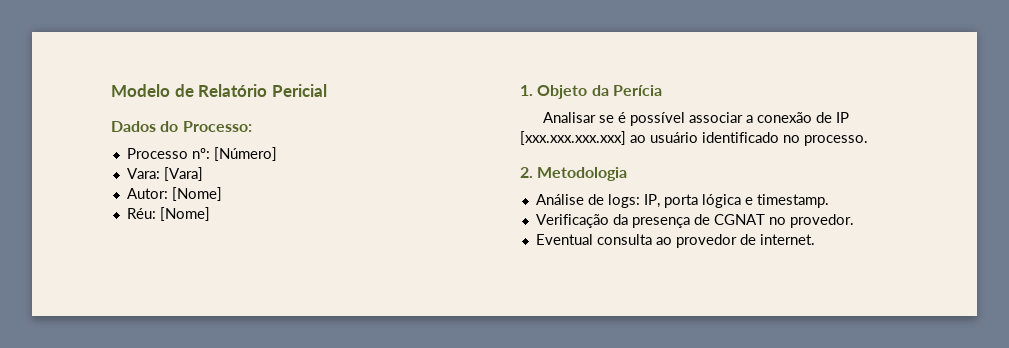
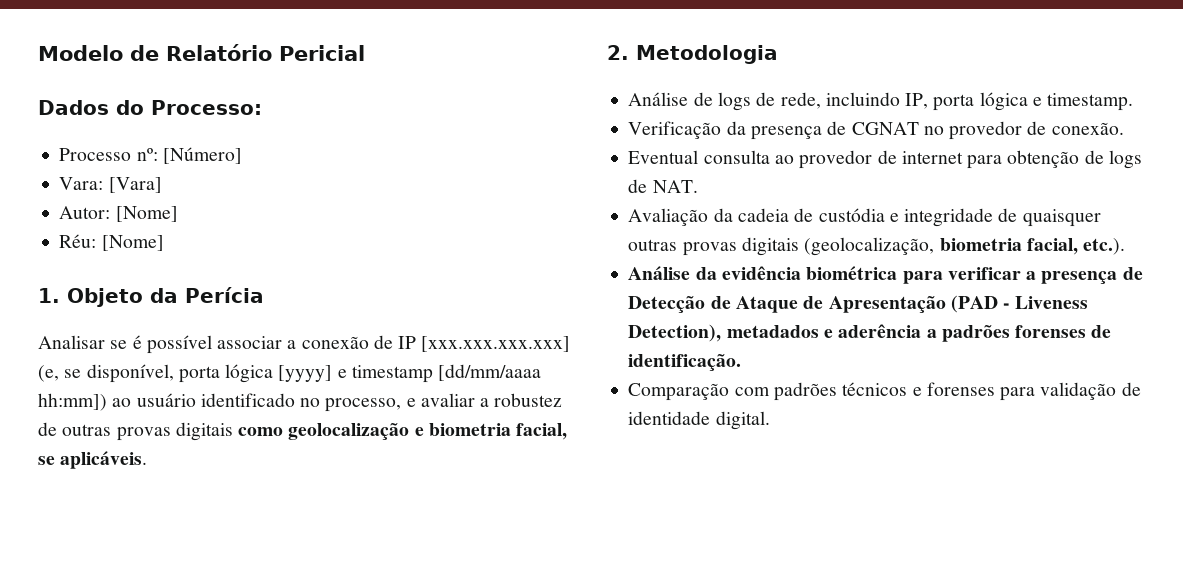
- Analisar se é possível associar a conexão de IP [xxx.xxx.xxx.xxx] ao usuário identificado no processo.
+ Analisar se é possível associar a conexão de IP [xxx.xxx.xxx.xxx] (e, se disponível, porta lógica [yyyy] e timestamp [dd/mm/aaaa hh:mm]) ao usuário identificado no processo, e avaliar a robustez de outras provas digitais como geolocalização e biometria facial, se aplicáveis.
- Análise de logs: IP, porta lógica e timestamp.
+ Análise de logs de rede, incluindo IP, porta lógica e timestamp.
- Verificação da presença de CGNAT no provedor.
+ Verificação da presença de CGNAT no provedor de conexão.
- Eventual consulta ao provedor de internet.
+ Eventual consulta ao provedor de internet para obtenção de logs de NAT.
+ Avaliação da cadeia de custódia e integridade de quaisquer outras provas digitais (geolocalização, biometria facial, etc.).
+ Análise da evidência biométrica para verificar a presença de Detecção de Ataque de Apresentação (PAD - Liveness Detection), metadados e aderência a padrões forenses de identificação.
+ Comparação com padrões técnicos e forenses para validação de identidade digital.

